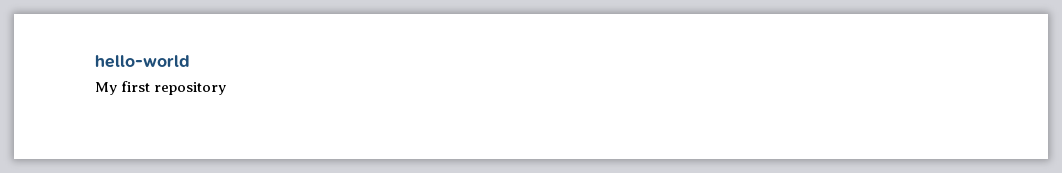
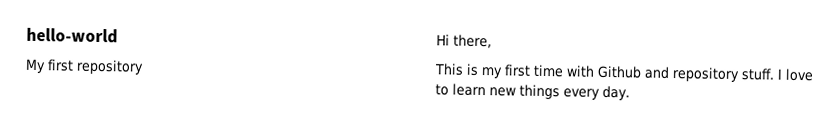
+ Hi there,
+ This is my first time with Github and repository stuff. I love to learn new things every day.

